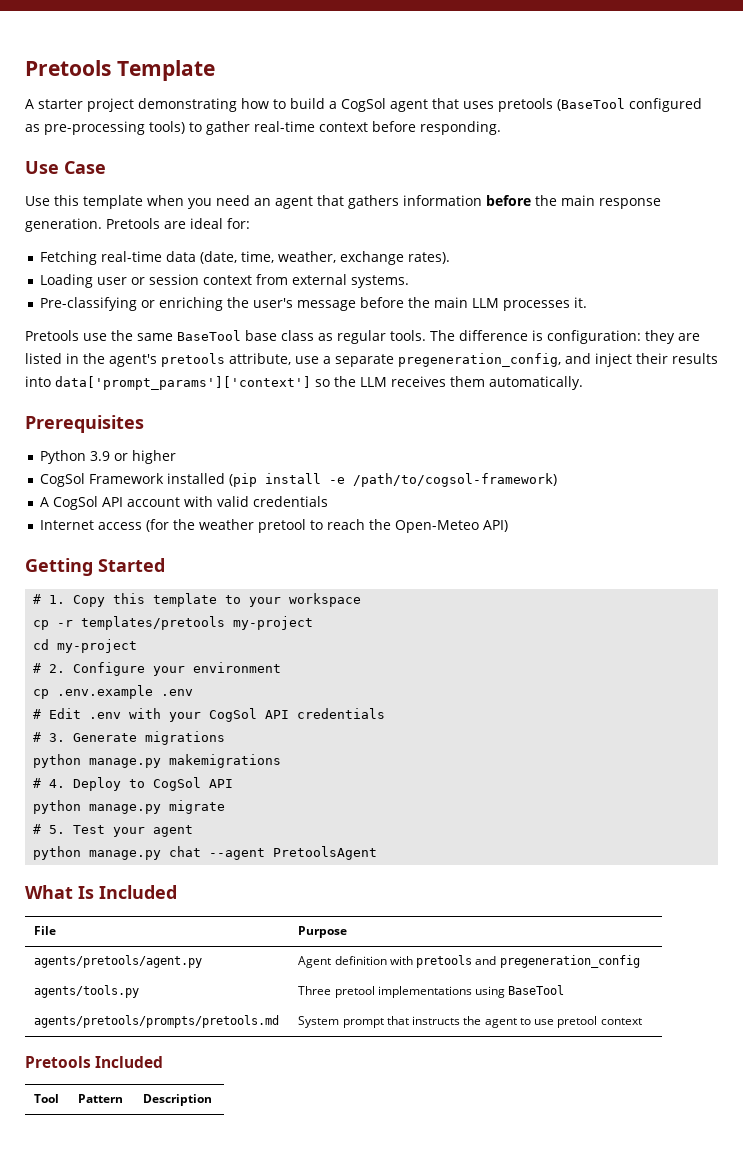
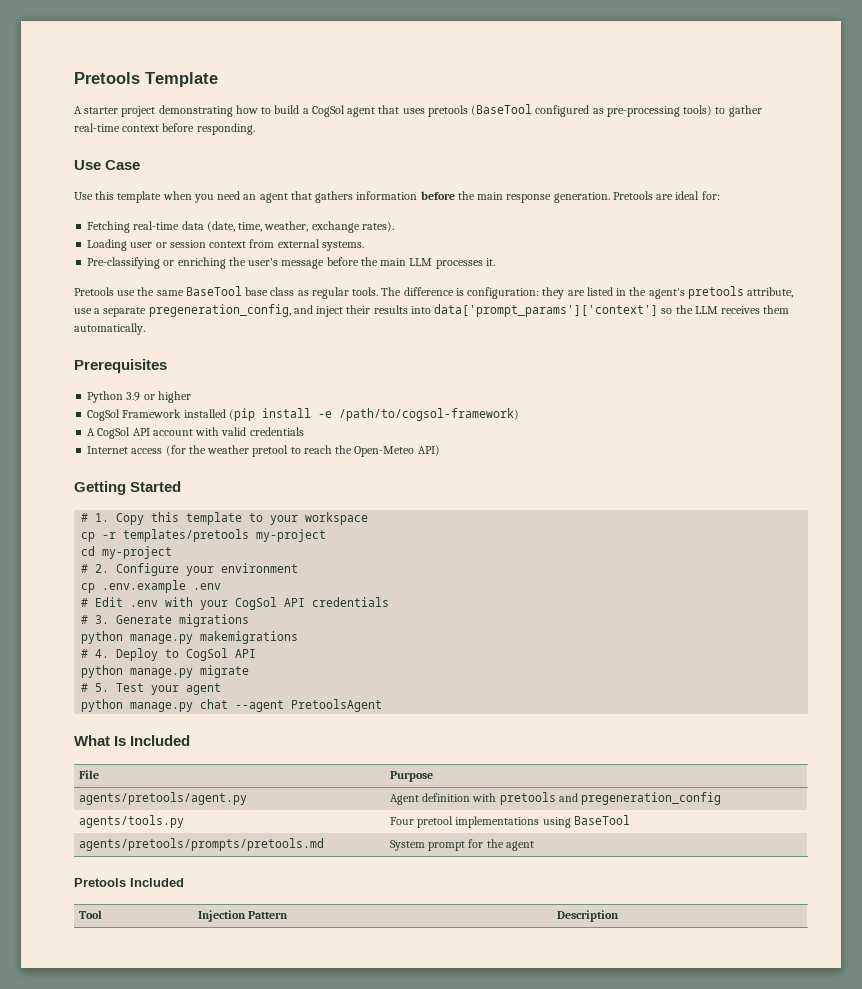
- agents/tools.py | Three pretool implementations using BaseTool
+ agents/tools.py | Four pretool implementations using BaseTool
- agents/pretools/prompts/pretools.md | System prompt that instructs the agent to use pretool context
+ agents/pretools/prompts/pretools.md | System prompt for the agent
- Tool | Pattern | Description
+ Tool | Injection Pattern | Description

